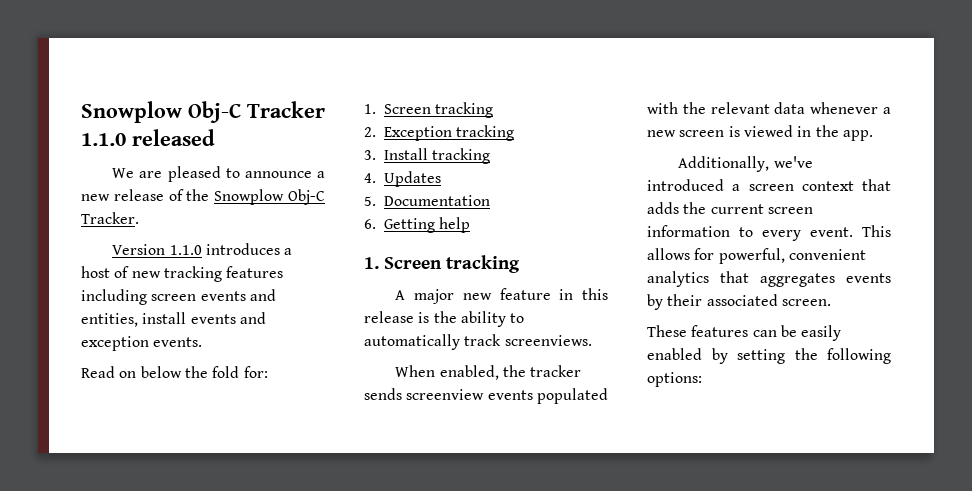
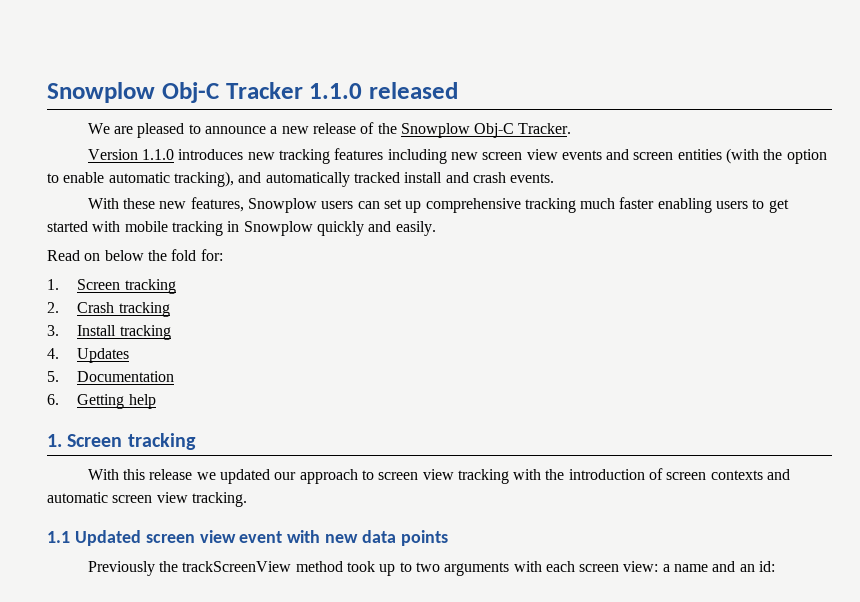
- Version 1.1.0 introduces a host of new tracking features including screen events and entities, install events and exception events.
+ Version 1.1.0 introduces new tracking features including new screen view events and screen entities (with the option to enable automatic tracking), and automatically tracked install and crash events.
+ With these new features, Snowplow users can set up comprehensive tracking much faster enabling users to get started with mobile tracking in Snowplow quickly and easily.
- 2. Exception tracking
+ 2. Crash tracking
- A major new feature in this release is the ability to automatically track screenviews.
- When enabled, the tracker sends screenview events populated with the relevant data whenever a new screen is viewed in the app.
- Additionally, we've introduced a screen context that adds the current screen information to every event. This allows for powerful, convenient analytics that aggregates events by their associated screen.
- These features can be easily enabled by setting the following options:
+ With this release we updated our approach to screen view tracking with the introduction of screen contexts and automatic screen view tracking.
+ 1.1 Updated screen view event with new data points
+ Previously the trackScreenView method took up to two arguments with each screen view: a name and an id:

